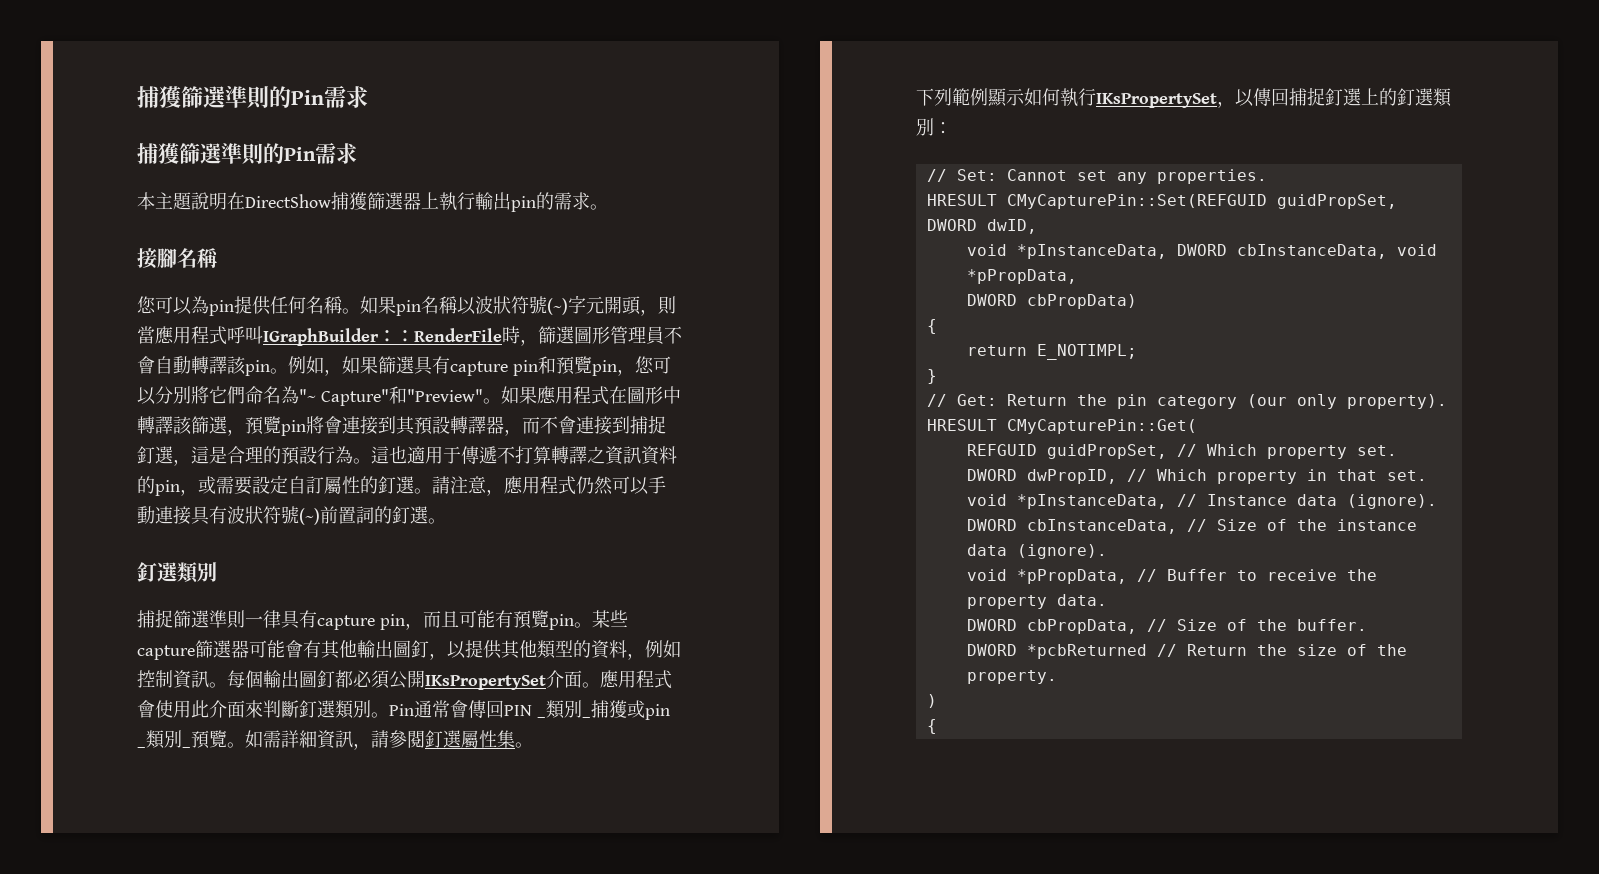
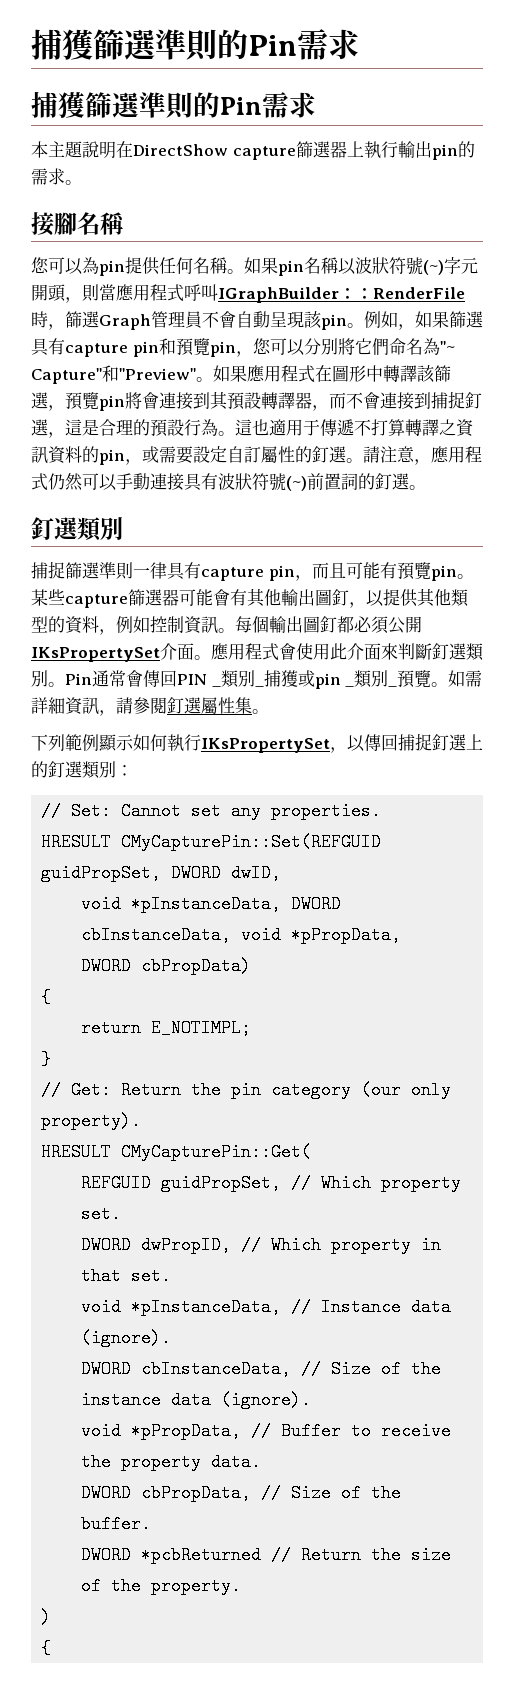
- 本主題說明在DirectShow捕獲篩選器上執行輸出pin的需求。
+ 本主題說明在DirectShow capture篩選器上執行輸出pin的需求。
- 如果pin名稱以波狀符號(~)字元開頭，則當應用程式呼叫IGraphBuilder：：RenderFile時，篩選圖形管理員不會自動轉譯該pin。
+ 如果pin名稱以波狀符號(~)字元開頭，則當應用程式呼叫IGraphBuilder：：RenderFile時，篩選Graph管理員不會自動呈現該pin。

